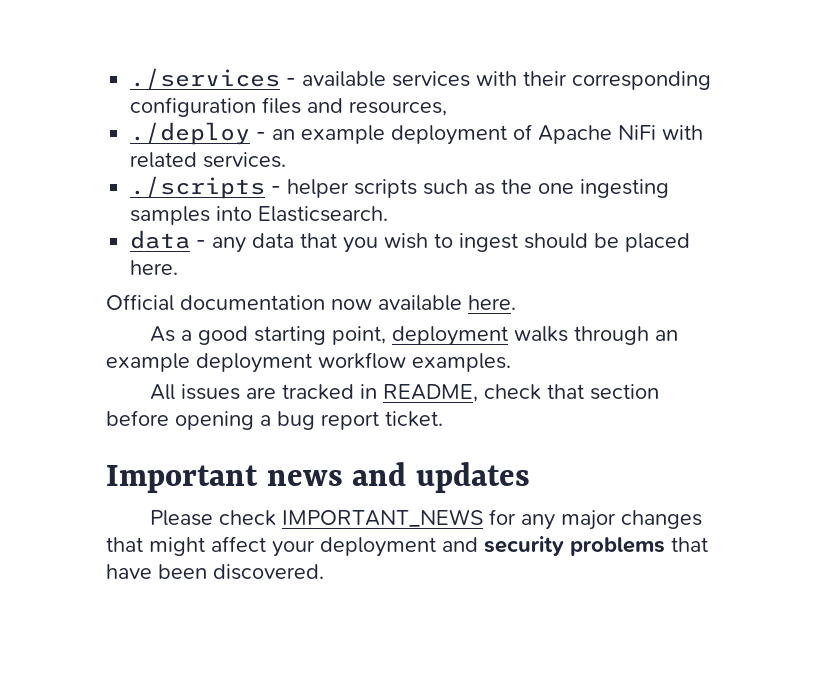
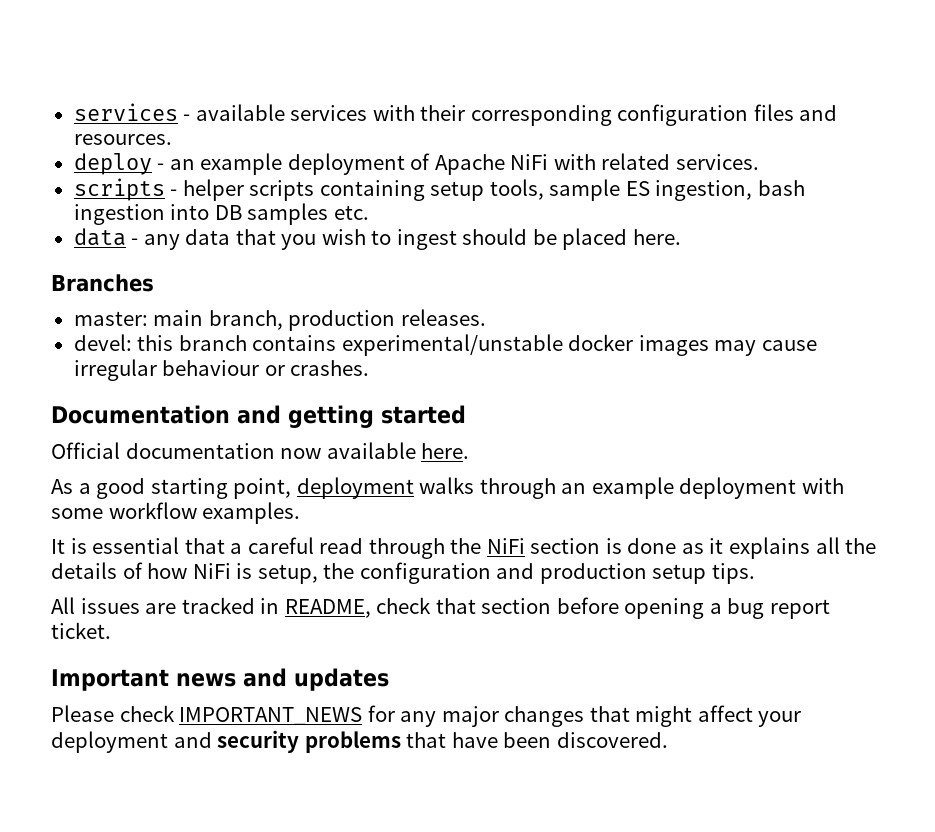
- ./services - available services with their corresponding configuration files and resources,
- ./deploy - an example deployment of Apache NiFi with related services.
+ services - available services with their corresponding configuration files and resources.
+ deploy - an example deployment of Apache NiFi with related services.
- ./scripts - helper scripts such as the one ingesting samples into Elasticsearch.
+ scripts - helper scripts containing setup tools, sample ES ingestion, bash ingestion into DB samples etc.
+ Branches
+ master: main branch, production releases.
+ devel: this branch contains experimental/unstable docker images may cause irregular behaviour or crashes.
+ Documentation and getting started
- As a good starting point, deployment walks through an example deployment workflow examples.
+ As a good starting point, deployment walks through an example deployment with some workflow examples.
+ It is essential that a careful read through the NiFi section is done as it explains all the details of how NiFi is setup, the configuration and production setup tips.

